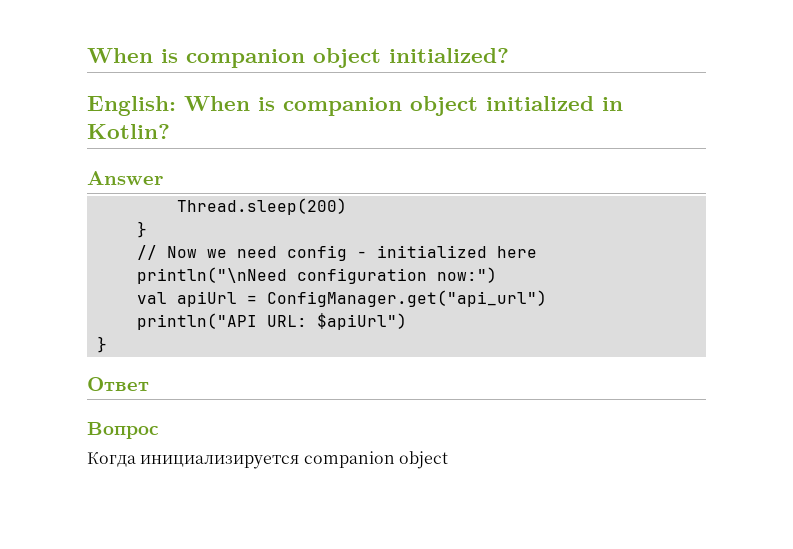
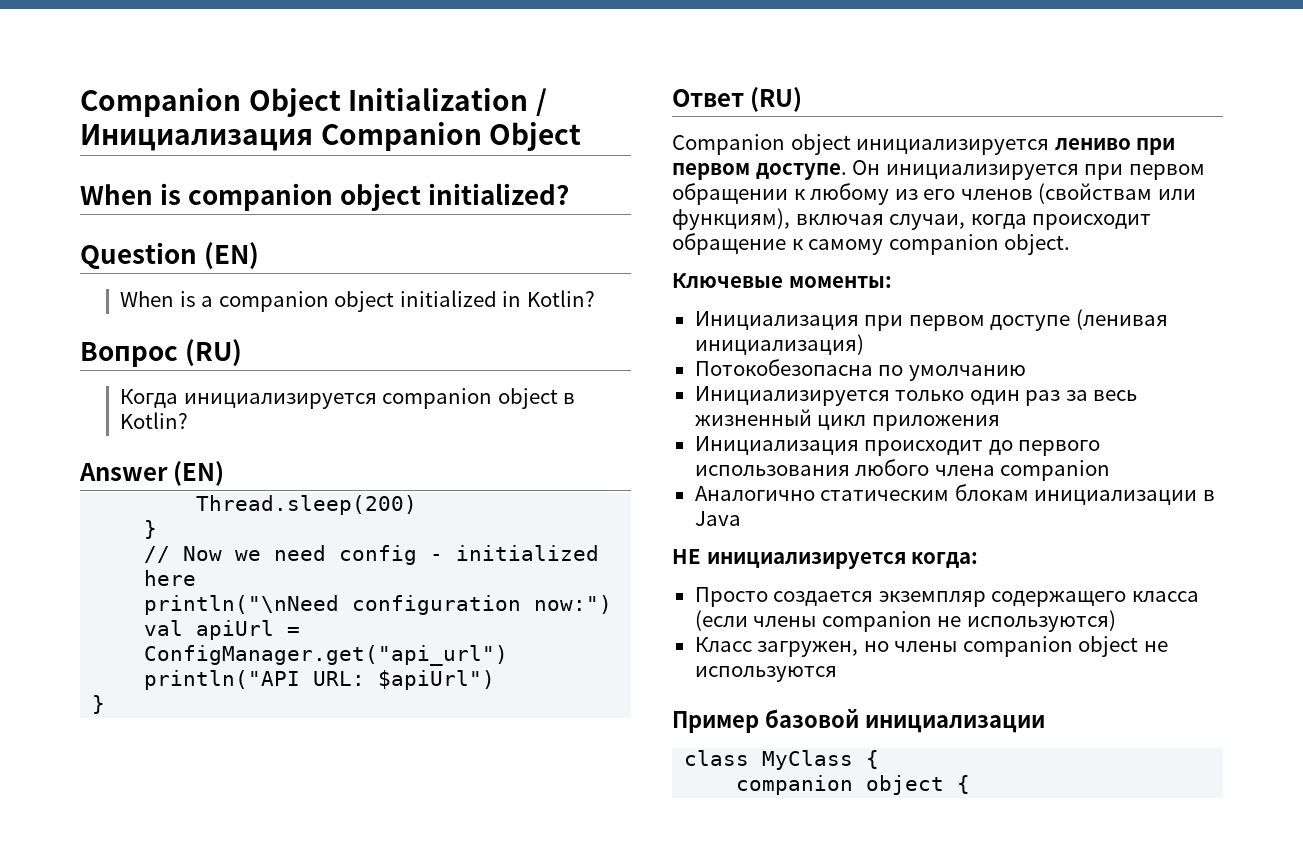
+ Companion Object Initialization / Инициализация Companion Object
- English: When is companion object initialized in Kotlin?
+ Question (EN)
+ When is a companion object initialized in Kotlin?
+ Вопрос (RU)
+ Когда инициализируется companion object в Kotlin?
- Answer
+ Answer (EN)
- Ответ
- Вопрос
- Когда инициализируется companion object
+ Ответ (RU)
+ Companion object инициализируется лениво при первом доступе. Он инициализируется при первом обращении к любому из его членов (свойствам или функциям), включая случаи, когда происходит обращение к самому companion object.
+ Ключевые моменты:
+ Инициализация при первом доступе (ленивая инициализация)
+ Потокобезопасна по умолчанию
+ Инициализируется только один раз за весь жизненный цикл приложения
+ Инициализация происходит до первого использования любого члена companion
+ Аналогично статическим блокам инициализации в Java
+ НЕ инициализируется когда:
+ Просто создается экземпляр содержащего класса (если члены companion не используются)
+ Класс загружен, но члены companion object не используются
+ Пример базовой инициализации
+ class MyClass {
+ companion object {

